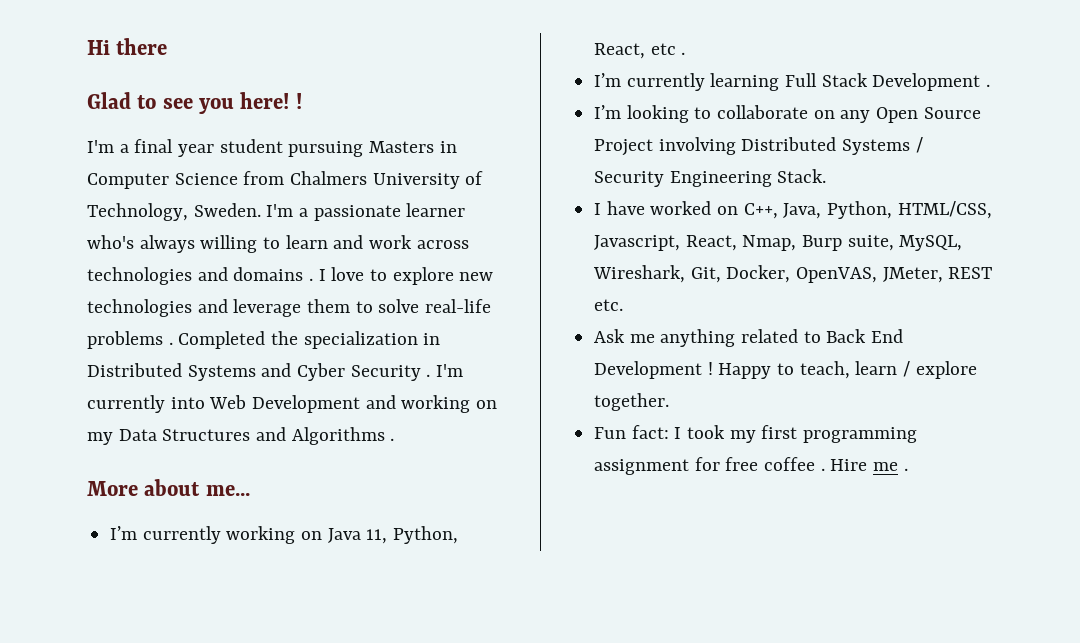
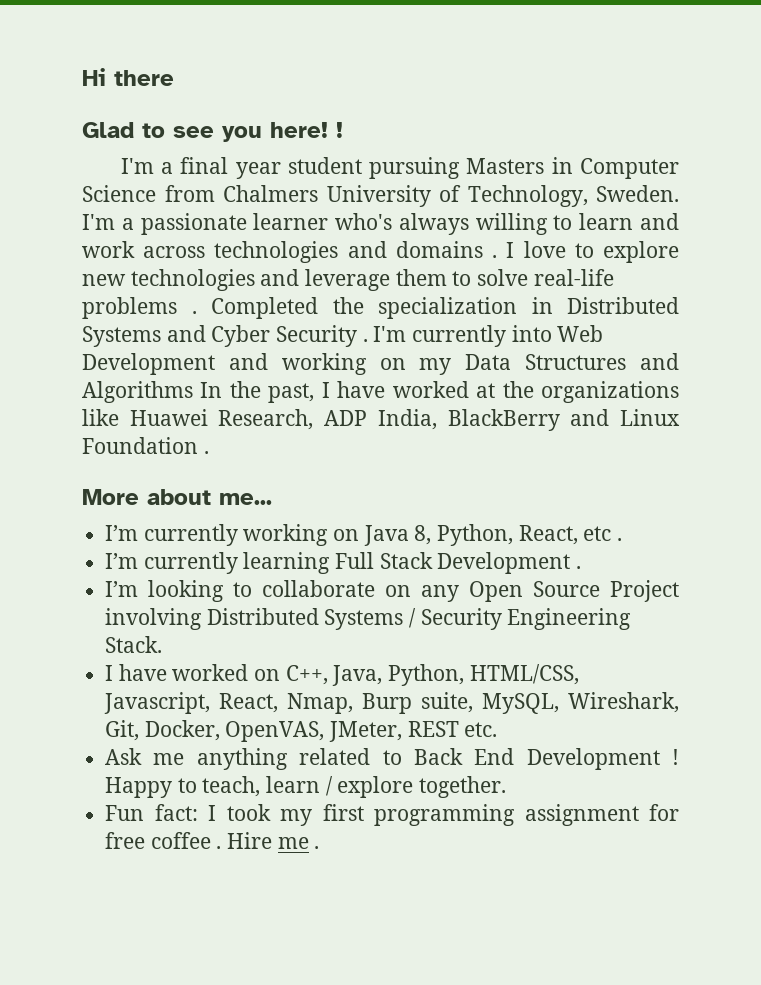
- I'm currently into Web Development and working on my Data Structures and Algorithms .
+ I'm currently into Web Development and working on my Data Structures and Algorithms In the past, I have worked at the organizations like Huawei Research, ADP India, BlackBerry and Linux Foundation .
- I’m currently working on Java 11, Python, React, etc .
+ I’m currently working on Java 8, Python, React, etc .

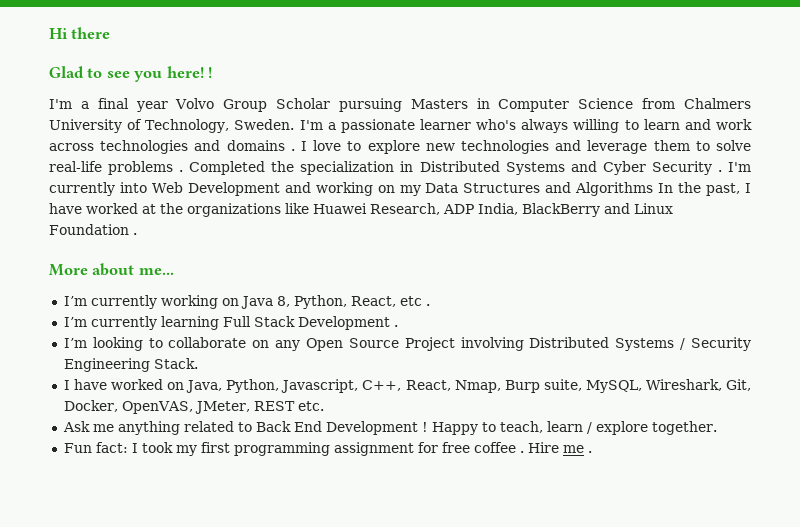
- I'm a final year student pursuing Masters in Computer Science from Chalmers University of Technology, Sweden.
+ I'm a final year Volvo Group Scholar pursuing Masters in Computer Science from Chalmers University of Technology, Sweden.
- I have worked on C++, Java, Python, HTML/CSS, Javascript, React, Nmap, Burp suite, MySQL, Wireshark, Git, Docker, OpenVAS, JMeter, REST etc.
+ I have worked on Java, Python, Javascript, C++, React, Nmap, Burp suite, MySQL, Wireshark, Git, Docker, OpenVAS, JMeter, REST etc.

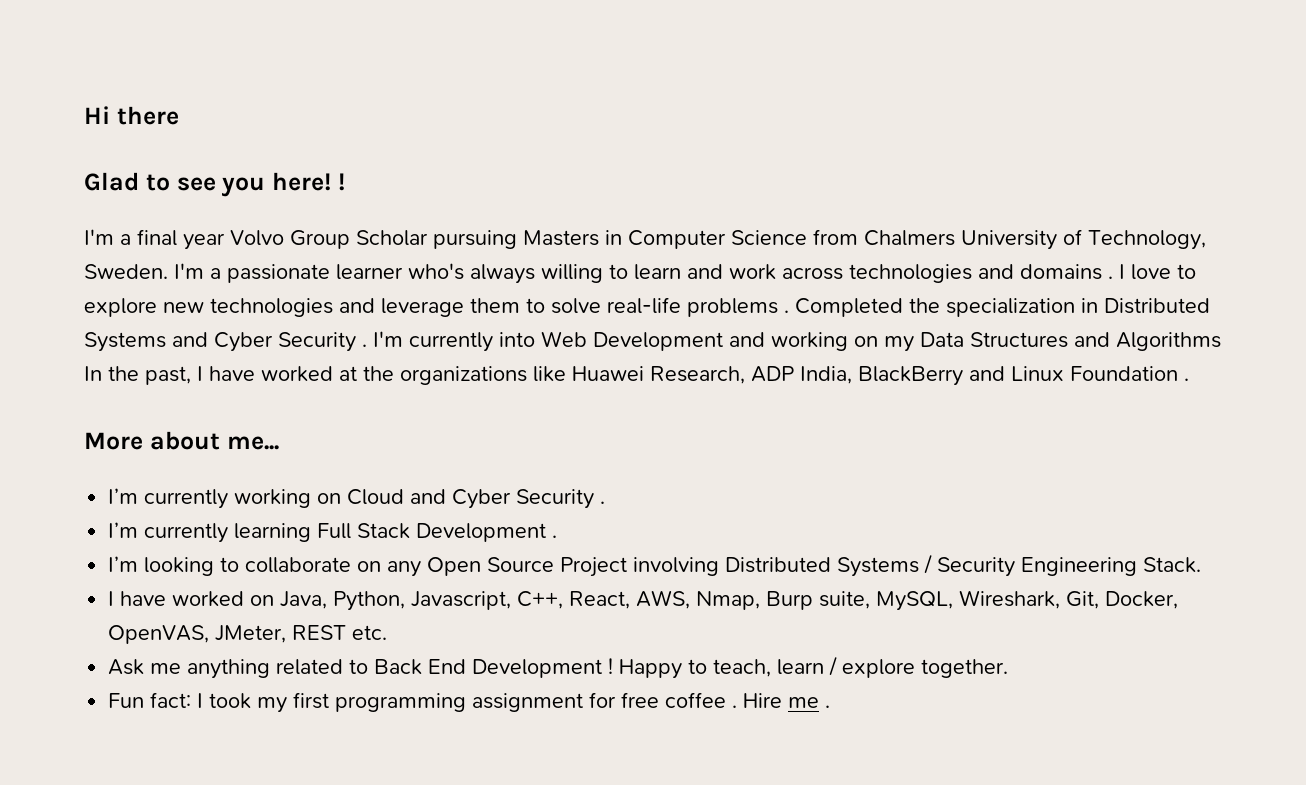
- I’m currently working on Java 8, Python, React, etc .
+ I’m currently working on Cloud and Cyber Security .
- I have worked on Java, Python, Javascript, C++, React, Nmap, Burp suite, MySQL, Wireshark, Git, Docker, OpenVAS, JMeter, REST etc.
+ I have worked on Java, Python, Javascript, C++, React, AWS, Nmap, Burp suite, MySQL, Wireshark, Git, Docker, OpenVAS, JMeter, REST etc.

